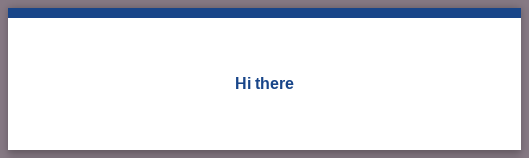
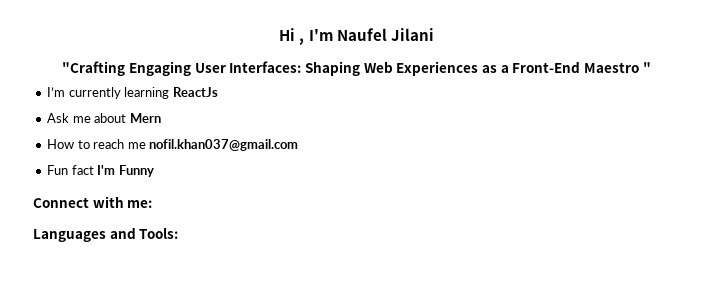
- Hi there
+ Hi , I'm Naufel Jilani
+ "Crafting Engaging User Interfaces: Shaping Web Experiences as a Front-End Maestro "
+ I’m currently learning ReactJs
+ Ask me about Mern
+ How to reach me nofil.khan037@gmail.com
+ Fun fact I'm Funny
+ Connect with me:
+ Languages and Tools:

